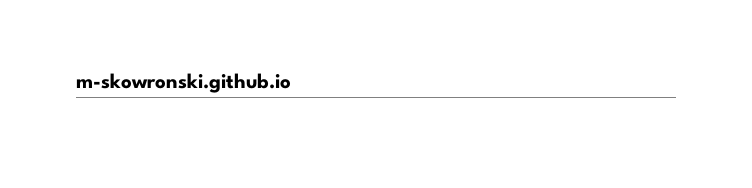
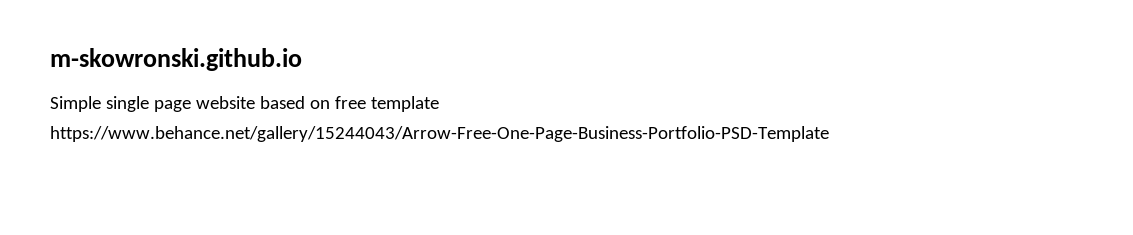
+ Simple single page website based on free template
+ https://www.behance.net/gallery/15244043/Arrow-Free-One-Page-Business-Portfolio-PSD-Template

